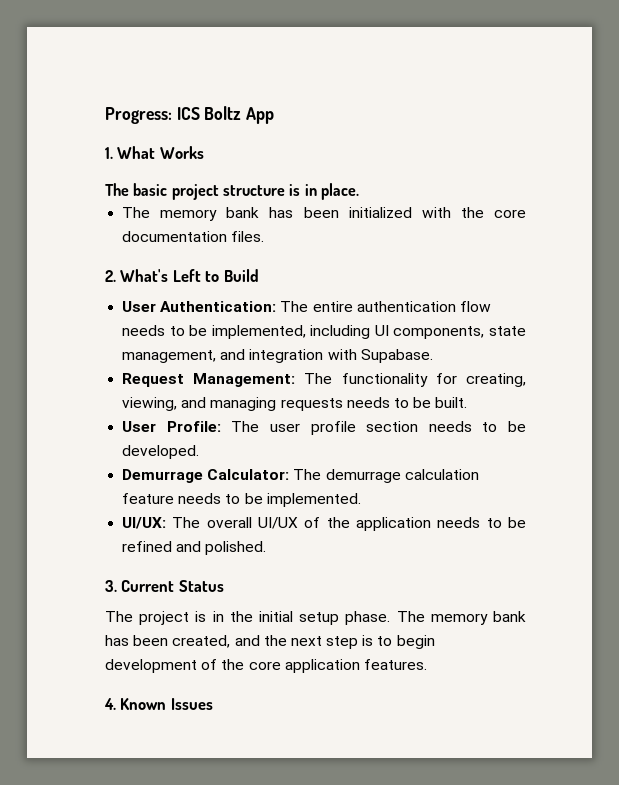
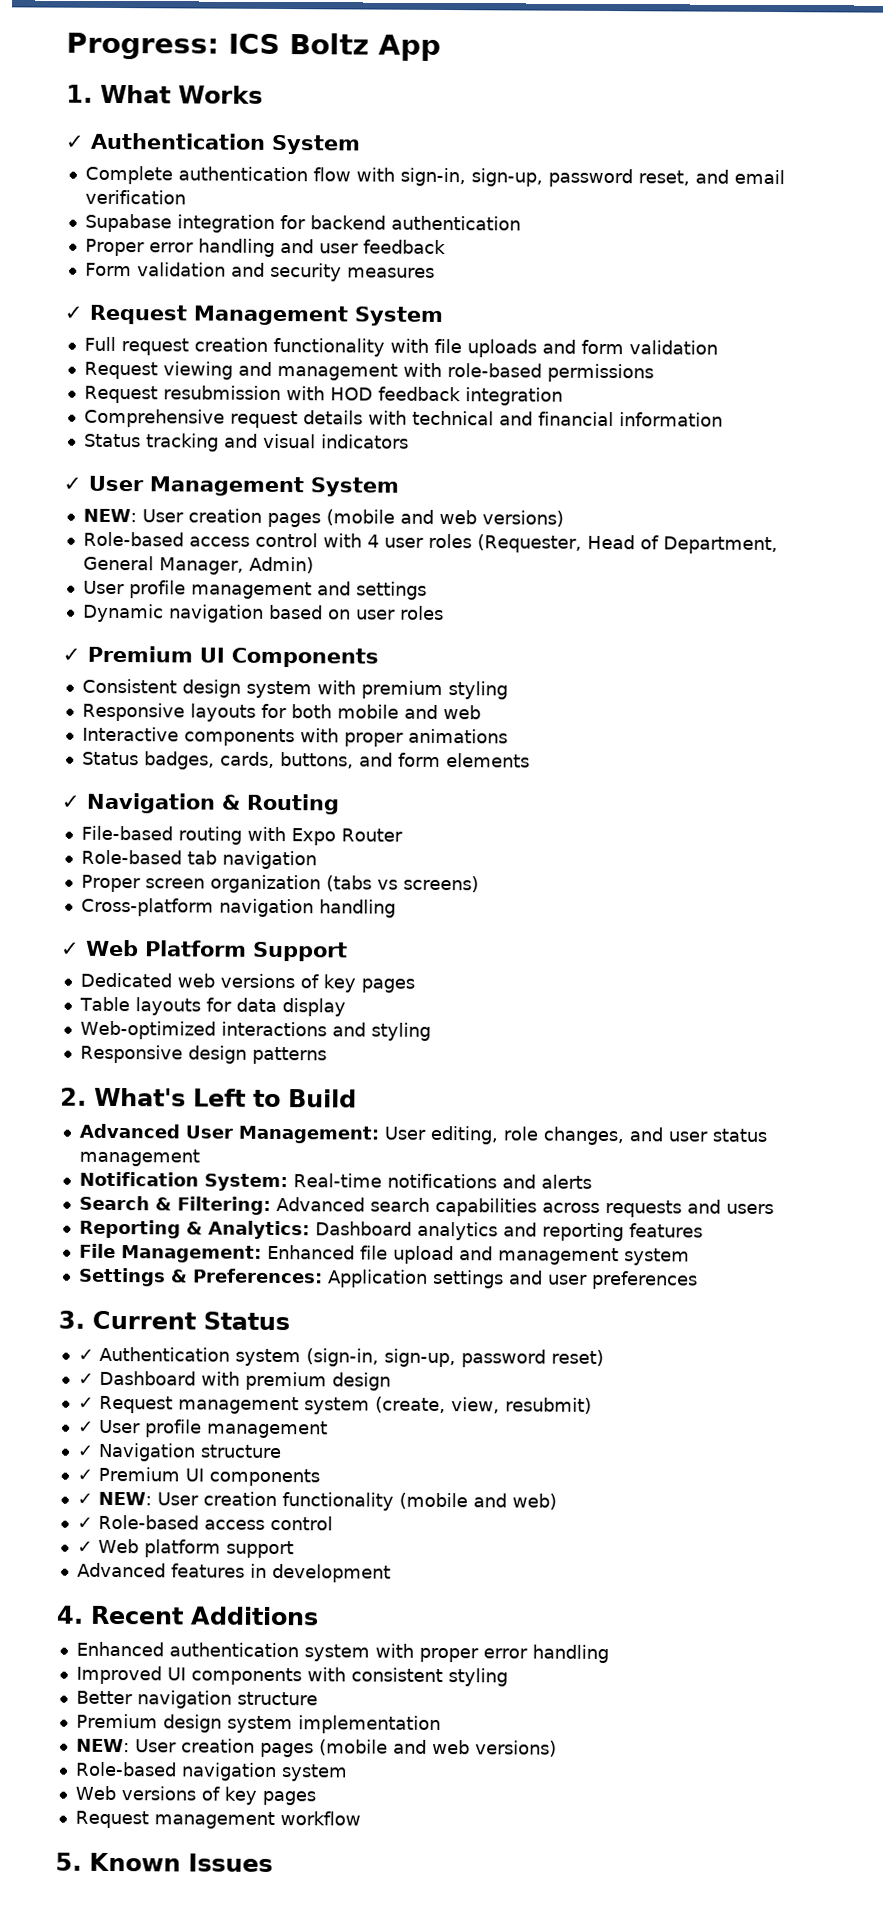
- The basic project structure is in place.
- The memory bank has been initialized with the core documentation files.
+ ✓ Authentication System
+ Complete authentication flow with sign-in, sign-up, password reset, and email verification
+ Supabase integration for backend authentication
+ Proper error handling and user feedback
+ Form validation and security measures
+ ✓ Request Management System
+ Full request creation functionality with file uploads and form validation
+ Request viewing and management with role-based permissions
+ Request resubmission with HOD feedback integration
+ Comprehensive request details with technical and financial information
+ Status tracking and visual indicators
+ ✓ User Management System
+ NEW: User creation pages (mobile and web versions)
+ Role-based access control with 4 user roles (Requester, Head of Department, General Manager, Admin)
+ User profile management and settings
+ Dynamic navigation based on user roles
+ ✓ Premium UI Components
+ Consistent design system with premium styling
+ Responsive layouts for both mobile and web
+ Interactive components with proper animations
+ Status badges, cards, buttons, and form elements
+ ✓ Navigation & Routing
+ File-based routing with Expo Router
+ Role-based tab navigation
+ Proper screen organization (tabs vs screens)
+ Cross-platform navigation handling
+ ✓ Web Platform Support
+ Dedicated web versions of key pages
+ Table layouts for data display
+ Web-optimized interactions and styling
+ Responsive design patterns
- User Authentication: The entire authentication flow needs to be implemented, including UI components, state management, and integration with Supabase.
- Request Management: The functionality for creating, viewing, and managing requests needs to be built.
- User Profile: The user profile section needs to be developed.
- Demurrage Calculator: The demurrage calculation feature needs to be implemented.
- UI/UX: The overall UI/UX of the application needs to be refined and polished.
+ Advanced User Management: User editing, role changes, and user status management
+ Notification System: Real-time notifications and alerts
+ Search & Filtering: Advanced search capabilities across requests and users
+ Reporting & Analytics: Dashboard analytics and reporting features
+ File Management: Enhanced file upload and management system
+ Settings & Preferences: Application settings and user preferences
  3. Current Status
- The project is in the initial setup phase. The memory bank has been created, and the next step is to begin development of the core application features.
- 4. Known Issues
+ ✓ Authentication system (sign-in, sign-up, password reset)
+ ✓ Dashboard with premium design
+ ✓ Request management system (create, view, resubmit)
+ ✓ User profile management
+ ✓ Navigation structure
+ ✓ Premium UI components
+ ✓ NEW: User creation functionality (mobile and web)
+ ✓ Role-based access control
+ ✓ Web platform support
+ Advanced features in development
+ 4. Recent Additions
+ Enhanced authentication system with proper error handling
+ Improved UI components with consistent styling
+ Better navigation structure
+ Premium design system implementation
+ NEW: User creation pages (mobile and web versions)
+ Role-based navigation system
+ Web versions of key pages
+ Request management workflow
+ 5. Known Issues

